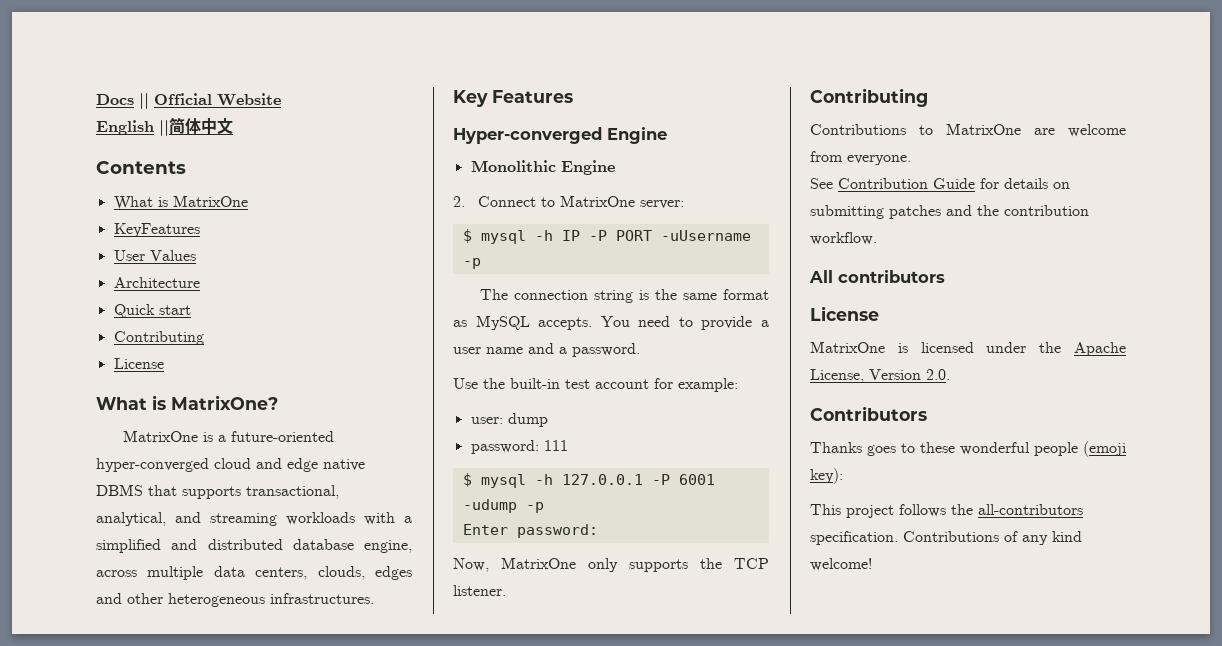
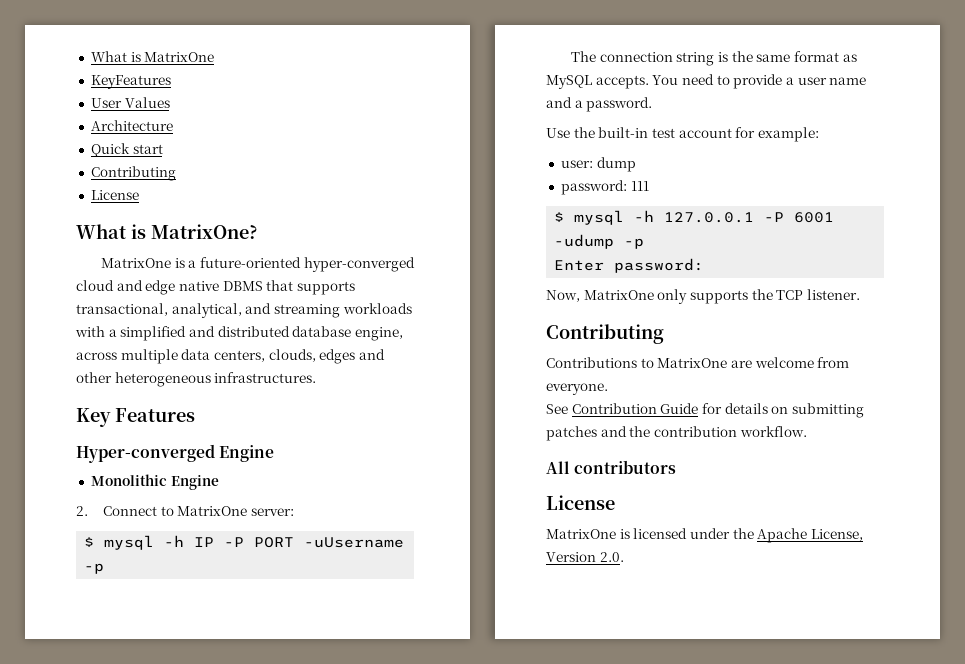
- Docs || Official Website
- English ||简体中文
- Contents
- Contributors
- Thanks goes to these wonderful people (emoji key):
- This project follows the all-contributors specification. Contributions of any kind welcome!

